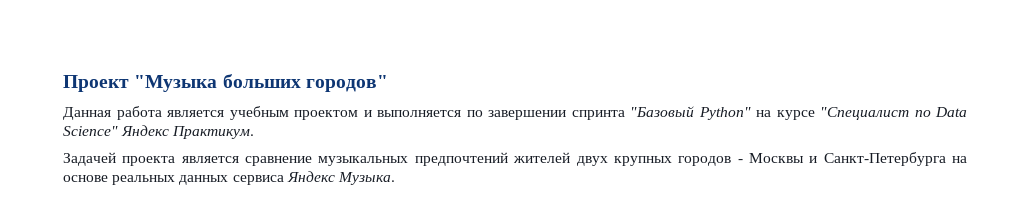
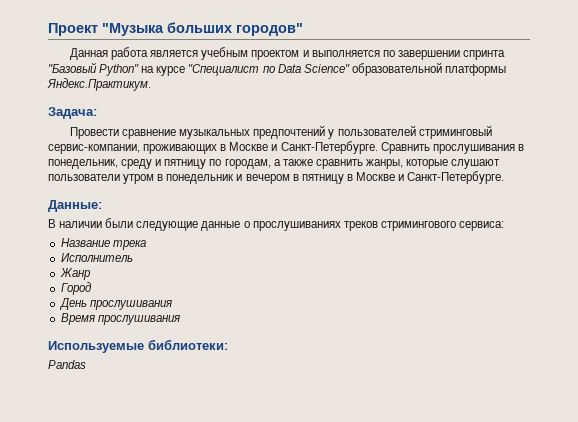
- Данная работа является учебным проектом и выполняется по завершении спринта "Базовый Python" на курсе "Специалист по Data Science" Яндекс Практикум.
- Задачей проекта является сравнение музыкальных предпочтений жителей двух крупных городов - Москвы и Санкт-Петербурга на основе реальных данных сервиса Яндекс Музыка.
+ Данная работа является учебным проектом и выполняется по завершении спринта "Базовый Python" на курсе "Специалист по Data Science" образовательной платформы Яндекс.Практикум.
+ Задача:
+ Провести сравнение музыкальных предпочтений у пользователей стриминговый сервис-компании, проживающих в Москве и Санкт-Петербурге. Сравнить прослушивания в понедельник, среду и пятницу по городам, а также сравнить жанры, которые слушают пользователи утром в понедельник и вечером в пятницу в Москве и Санкт-Петербурге.
+ Данные:
+ В наличии были следующие данные о прослушиваниях треков стримингового сервиса:
+ Название трека
+ Исполнитель
+ Жанр
+ Город
+ День прослушивания
+ Время прослушивания
+ Используемые библиотеки:
+ Pandas

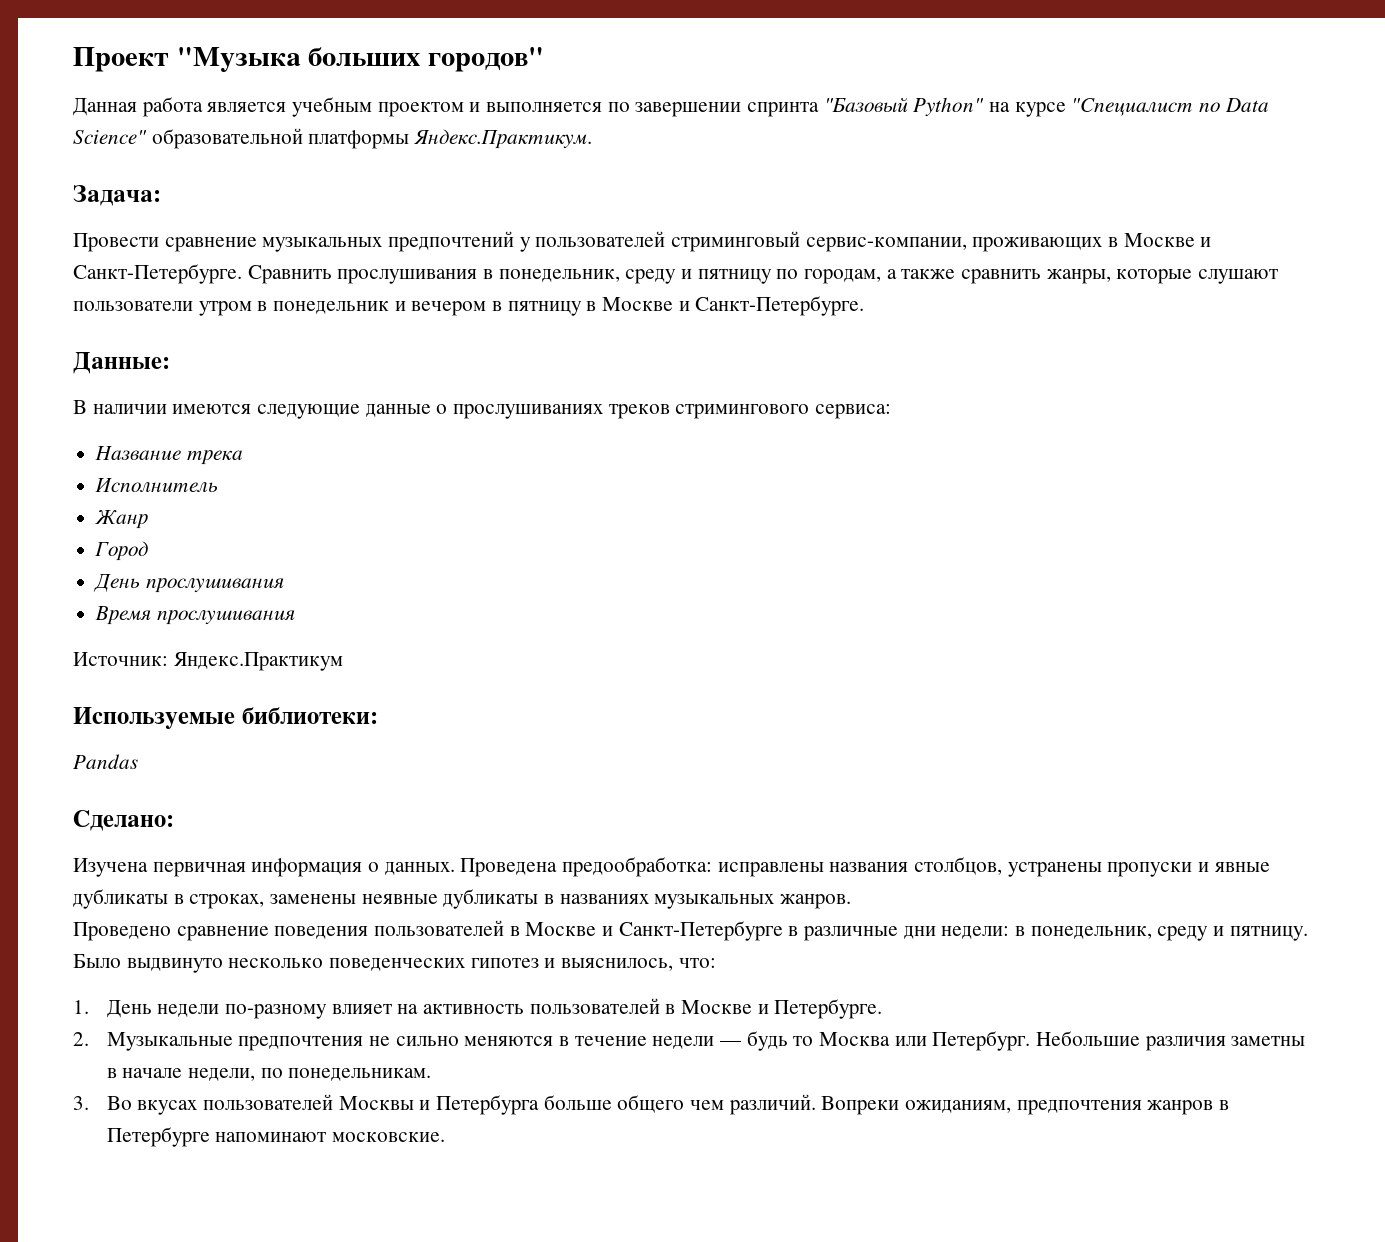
- В наличии были следующие данные о прослушиваниях треков стримингового сервиса:
+ В наличии имеются следующие данные о прослушиваниях треков стримингового сервиса:
+ Источник: Яндекс.Практикум
+ Сделано:
+ Изучена первичная информация о данных. Проведена предообработка: исправлены названия столбцов, устранены пропуски и явные дубликаты в строках, заменены неявные дубликаты в названиях музыкальных жанров.
+ Проведено сравнение поведения пользователей в Москве и Санкт-Петербурге в различные дни недели: в понедельник, среду и пятницу. Было выдвинуто несколько поведенческих гипотез и выяснилось, что:
+ 1. День недели по-разному влияет на активность пользователей в Москве и Петербурге.
+ 2. Музыкальные предпочтения не сильно меняются в течение недели — будь то Москва или Петербург. Небольшие различия заметны в начале недели, по понедельникам.
+ 3. Во вкусах пользователей Москвы и Петербурга больше общего чем различий. Вопреки ожиданиям, предпочтения жанров в Петербурге напоминают московские.

